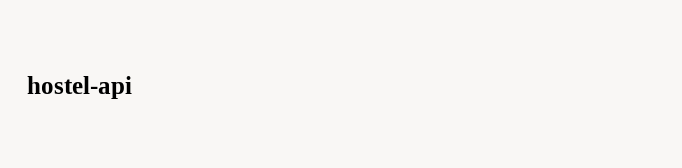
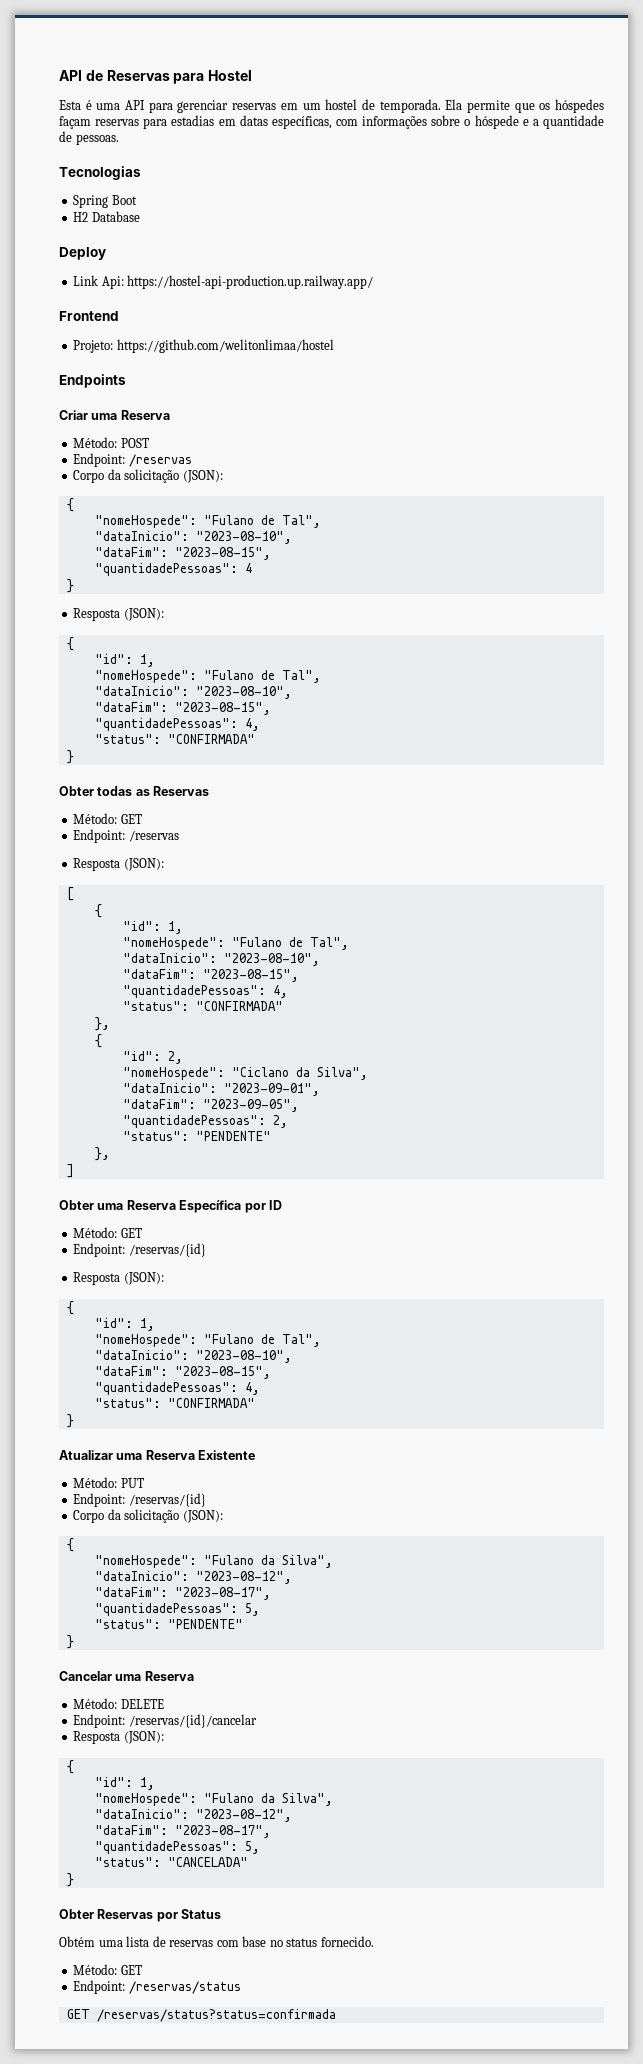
- hostel-api
+ API de Reservas para Hostel
+ Esta é uma API para gerenciar reservas em um hostel de temporada. Ela permite que os hóspedes façam reservas para estadias em datas específicas, com informações sobre o hóspede e a quantidade de pessoas.
+ Tecnologias
+ Spring Boot
+ H2 Database
+ Deploy
+ Link Api: https://hostel-api-production.up.railway.app/
+ Frontend
+ Projeto: https://github.com/welitonlimaa/hostel
+ Endpoints
+ Criar uma Reserva
+ Método: POST
+ Endpoint: /reservas
+ Corpo da solicitação (JSON):
+ {
+ "nomeHospede": "Fulano de Tal",
+ "dataInicio": "2023-08-10",
+ "dataFim": "2023-08-15",
+ "quantidadePessoas": 4
+ }
+ Resposta (JSON):
+ {
+ "id": 1,
+ "nomeHospede": "Fulano de Tal",
+ "dataInicio": "2023-08-10",
+ "dataFim": "2023-08-15",
+ "quantidadePessoas": 4,
+ "status": "CONFIRMADA"
+ }
+ Obter todas as Reservas
+ Método: GET
+ Endpoint: /reservas
+ Resposta (JSON):
+ [
+ {
+ "id": 1,
+ "nomeHospede": "Fulano de Tal",
+ "dataInicio": "2023-08-10",
+ "dataFim": "2023-08-15",
+ "quantidadePessoas": 4,
+ "status": "CONFIRMADA"
+ },
+ {
+ "id": 2,
+ "nomeHospede": "Ciclano da Silva",
+ "dataInicio": "2023-09-01",
+ "dataFim": "2023-09-05",
+ "quantidadePessoas": 2,
+ "status": "PENDENTE"
+ },
+ ]
+ Obter uma Reserva Específica por ID
+ Método: GET
+ Endpoint: /reservas/{id}
+ Resposta (JSON):
+ {
+ "id": 1,
+ "nomeHospede": "Fulano de Tal",
+ "dataInicio": "2023-08-10",
+ "dataFim": "2023-08-15",
+ "quantidadePessoas": 4,
+ "status": "CONFIRMADA"
+ }
+ Atualizar uma Reserva Existente
+ Método: PUT
+ Endpoint: /reservas/{id}
+ Corpo da solicitação (JSON):
+ {
+ "nomeHospede": "Fulano da Silva",
+ "dataInicio": "2023-08-12",
+ "dataFim": "2023-08-17",
+ "quantidadePessoas": 5,
+ "status": "PENDENTE"
+ }
+ Cancelar uma Reserva
+ Método: DELETE
+ Endpoint: /reservas/{id}/cancelar
+ Resposta (JSON):
+ {
+ "id": 1,
+ "nomeHospede": "Fulano da Silva",
+ "dataInicio": "2023-08-12",
+ "dataFim": "2023-08-17",
+ "quantidadePessoas": 5,
+ "status": "CANCELADA"
+ }
+ Obter Reservas por Status
+ Obtém uma lista de reservas com base no status fornecido.
+ Método: GET
+ Endpoint: /reservas/status
+ GET /reservas/status?status=confirmada

